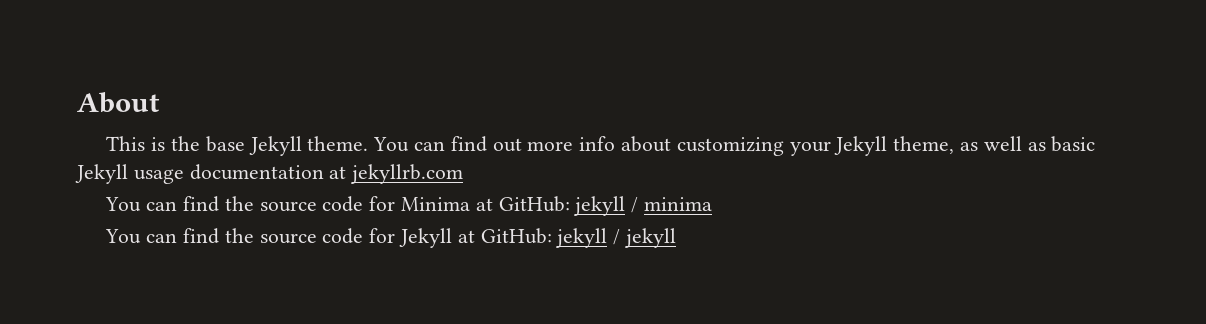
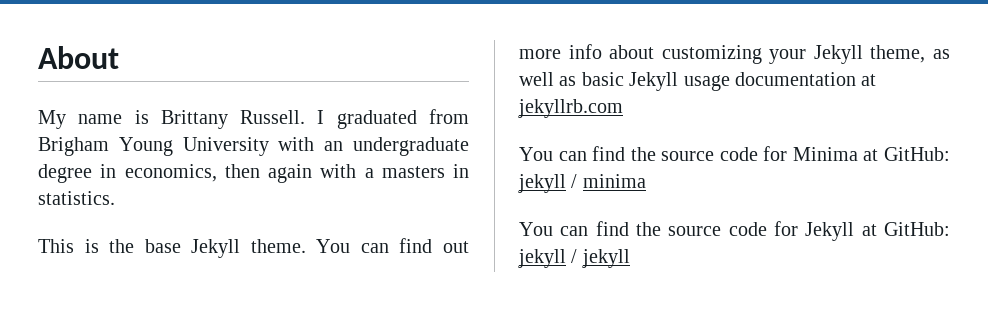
+ My name is Brittany Russell. I graduated from Brigham Young University with an undergraduate degree in economics, then again with a masters in statistics.

